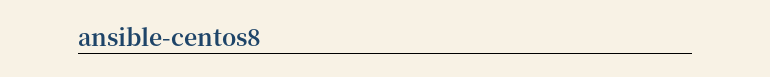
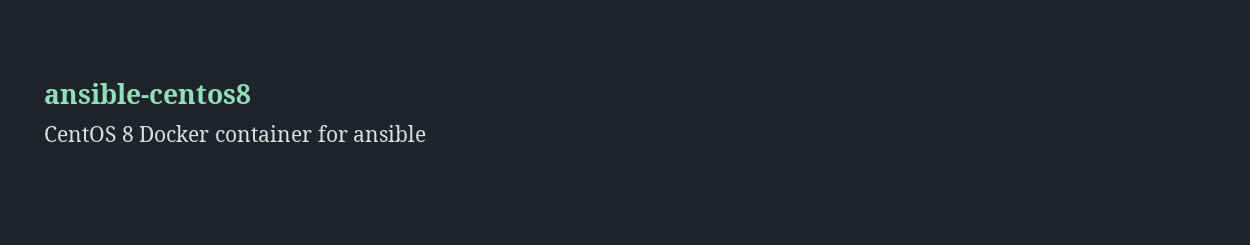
+ CentOS 8 Docker container for ansible

